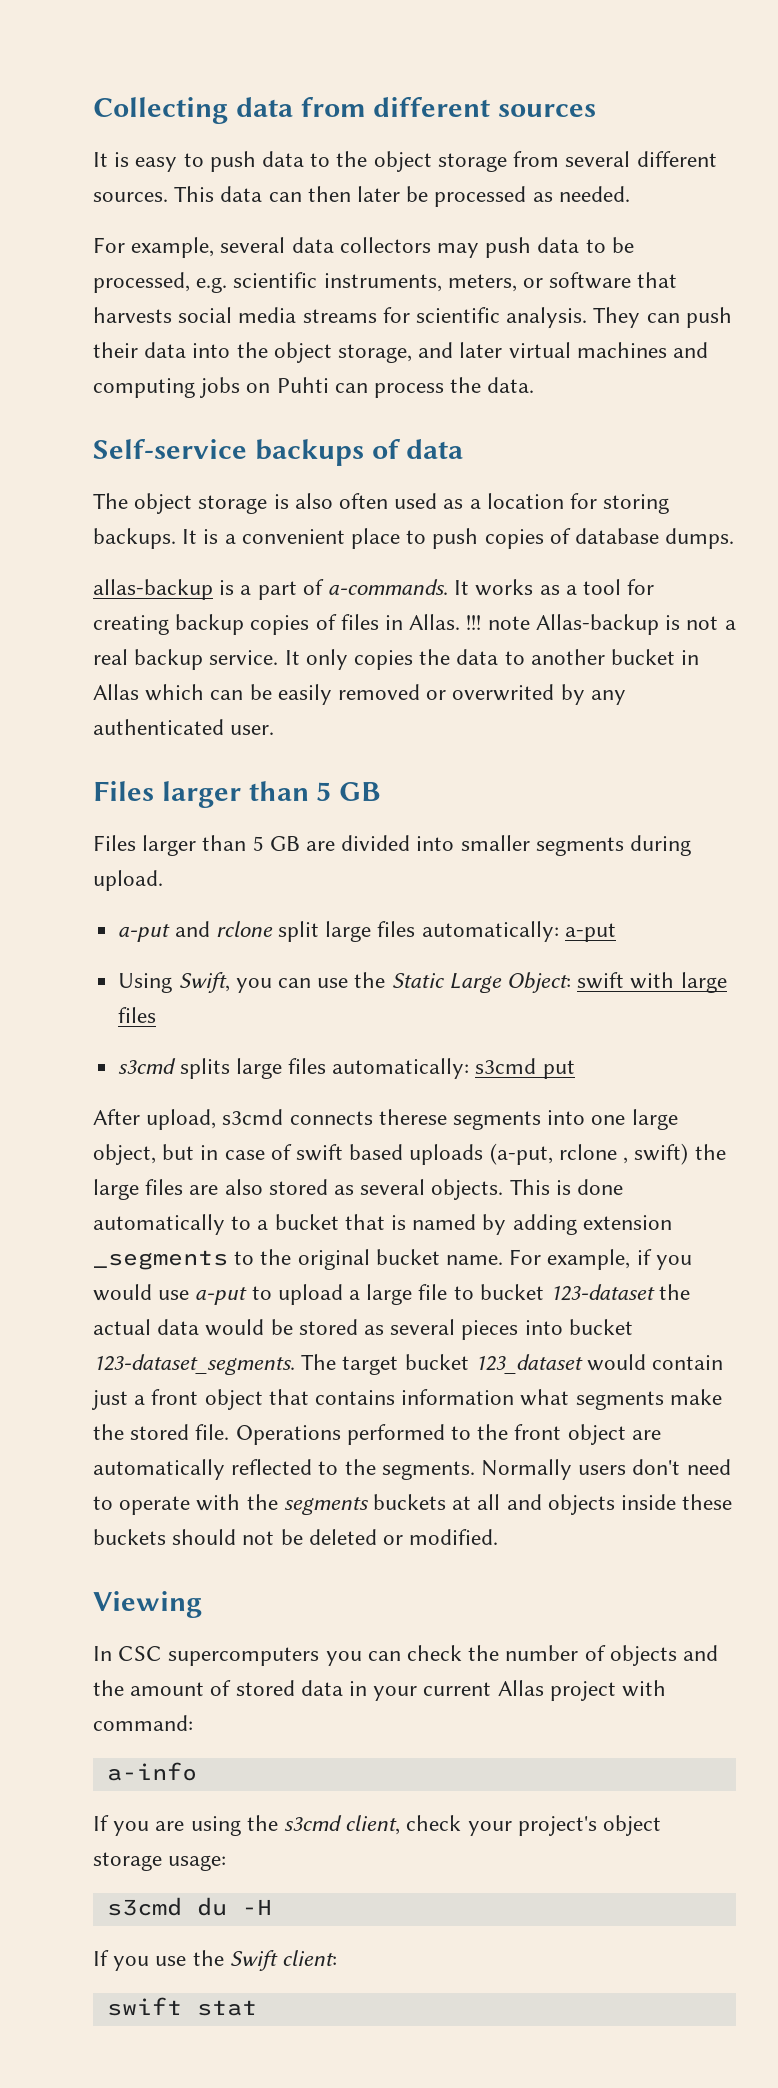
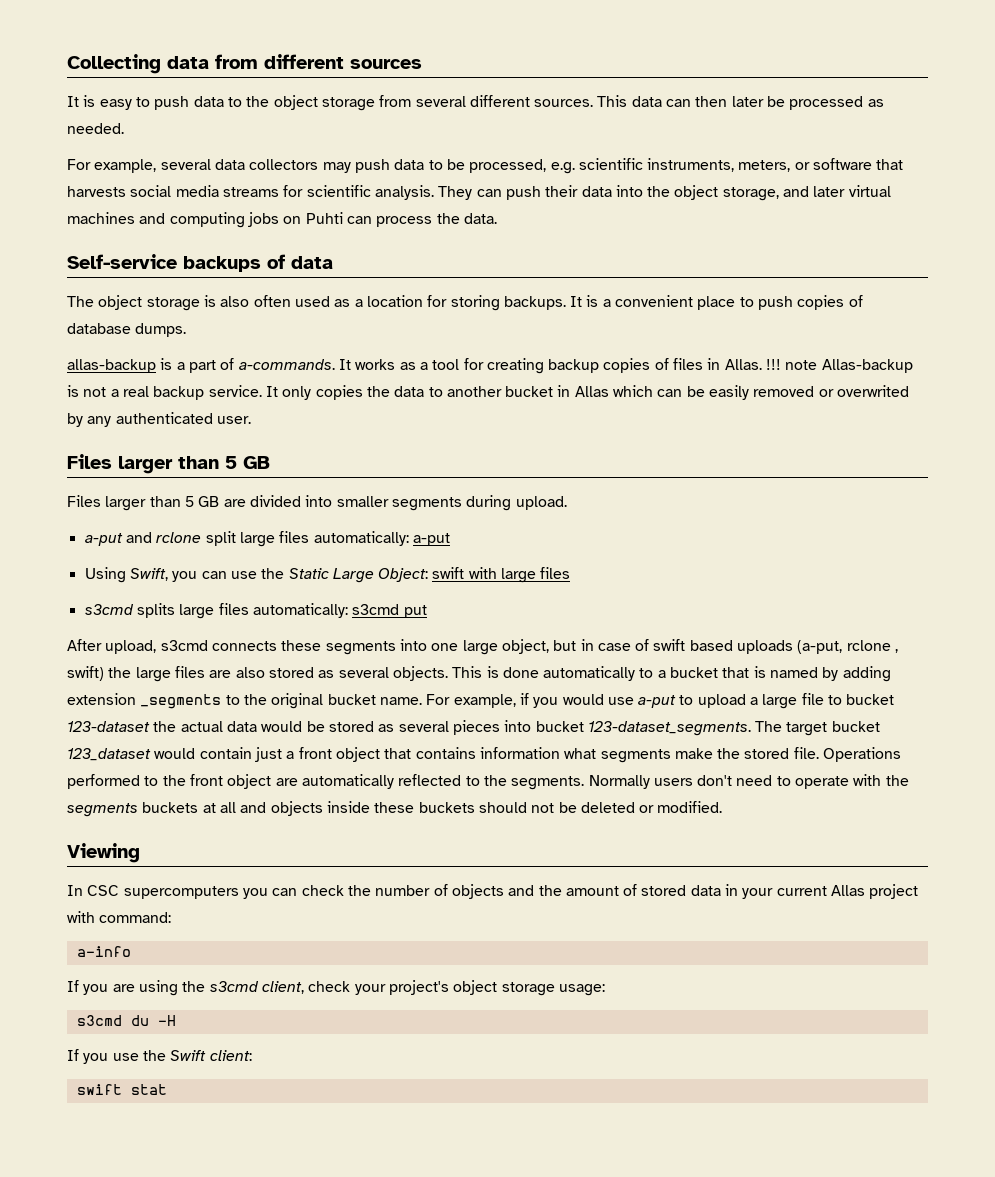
- After upload, s3cmd connects therese segments into one large object, but in case of swift based uploads (a-put, rclone , swift) the large files are also stored as several objects.
+ After upload, s3cmd connects these segments into one large object, but in case of swift based uploads (a-put, rclone , swift) the large files are also stored as several objects.

